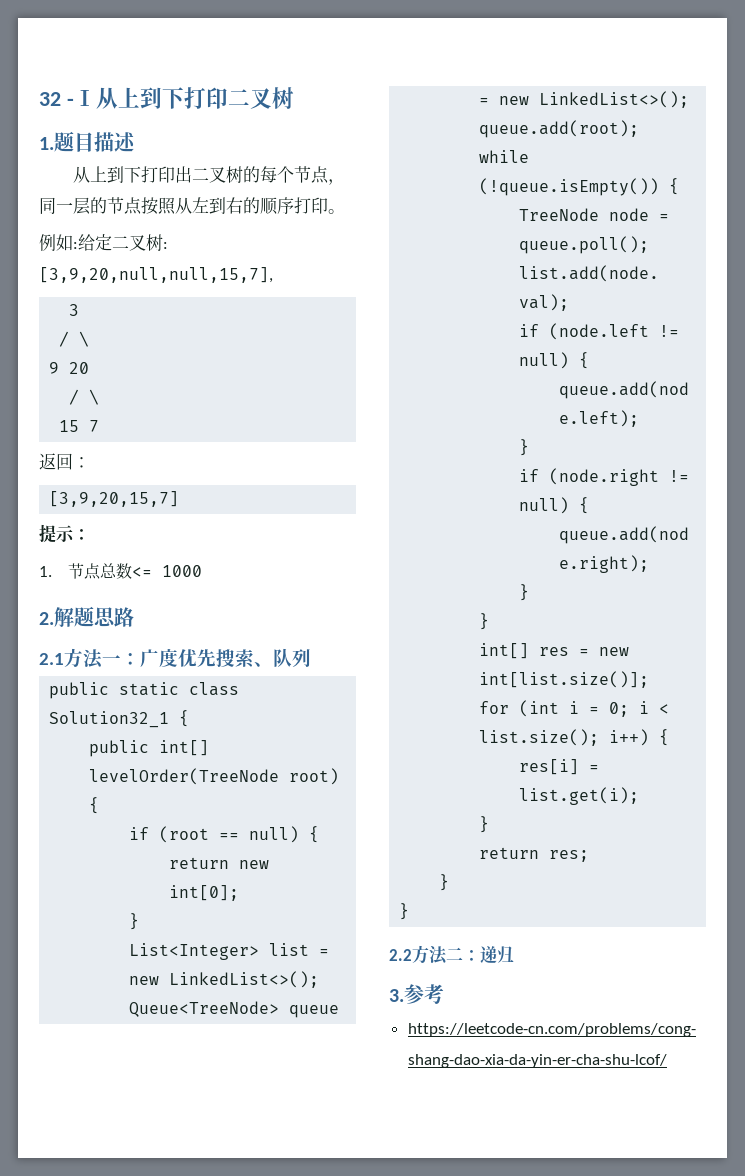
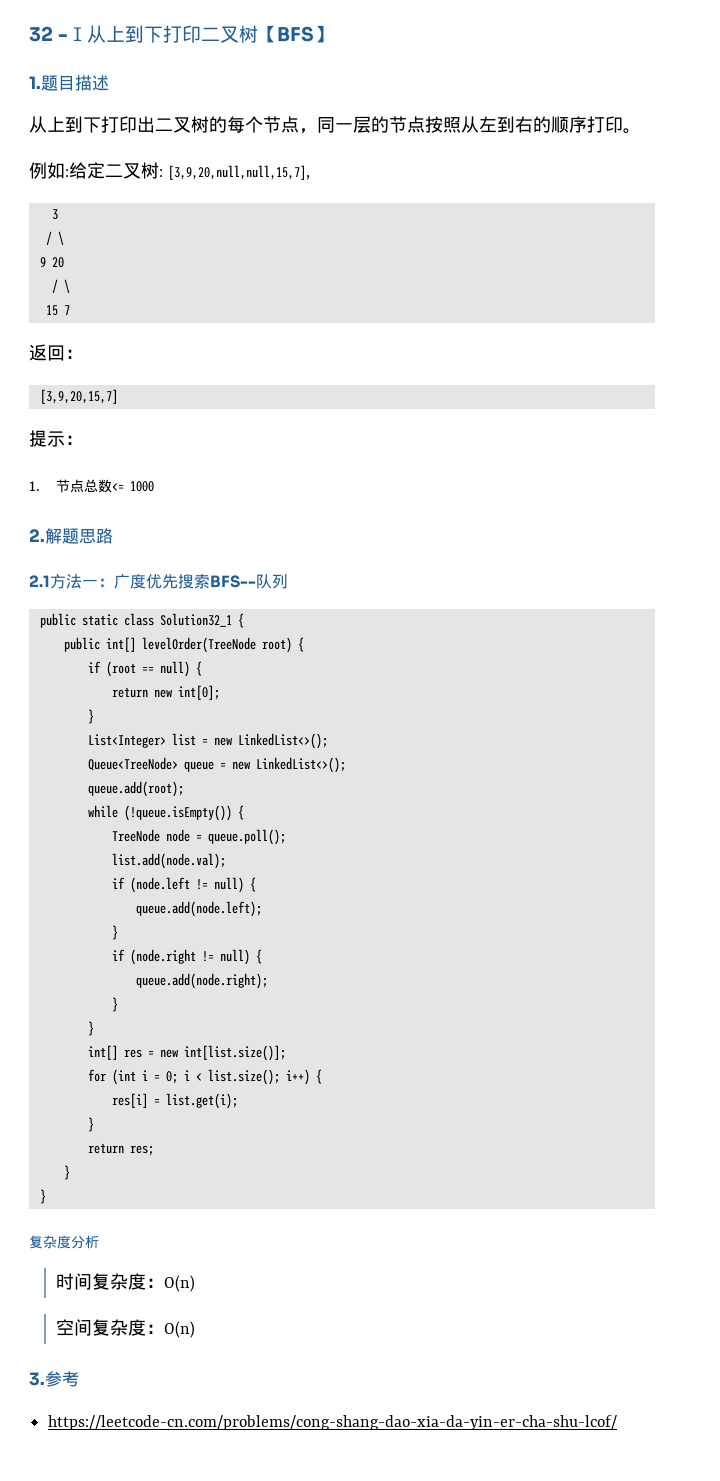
- 32 -Ⅰ从上到下打印二叉树
+ 32 -Ⅰ从上到下打印二叉树【BFS】
- 2.1方法一：广度优先搜索、队列
+ 2.1方法一：广度优先搜索BFS--队列
- 2.2方法二：递归
+ 复杂度分析
+ 时间复杂度：O(n)
+ 空间复杂度：O(n)

